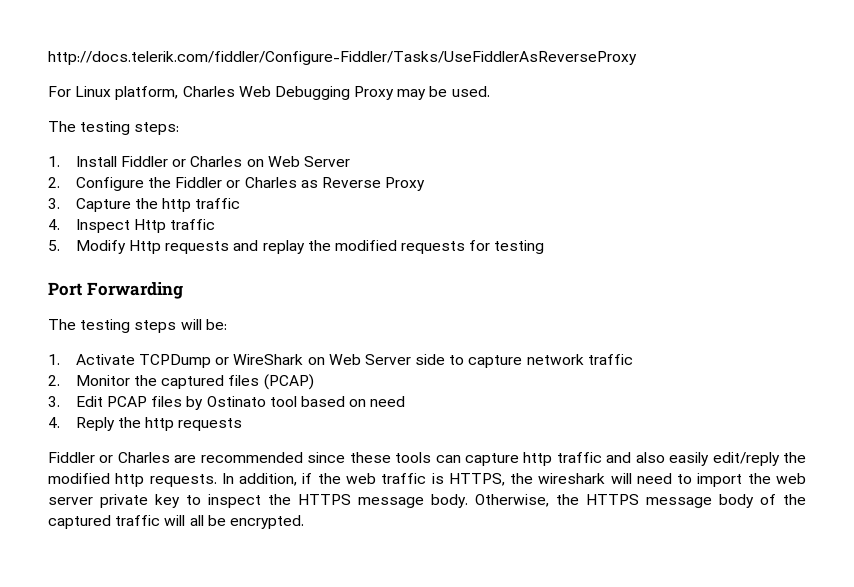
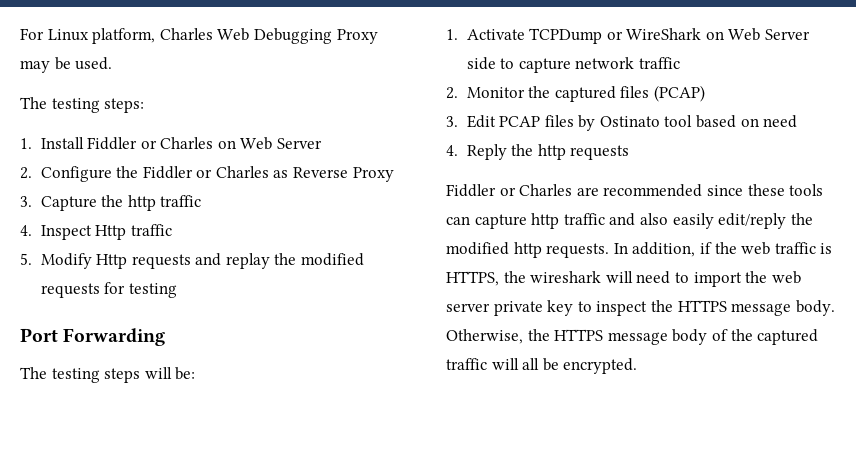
- http://docs.telerik.com/fiddler/Configure-Fiddler/Tasks/UseFiddlerAsReverseProxy

